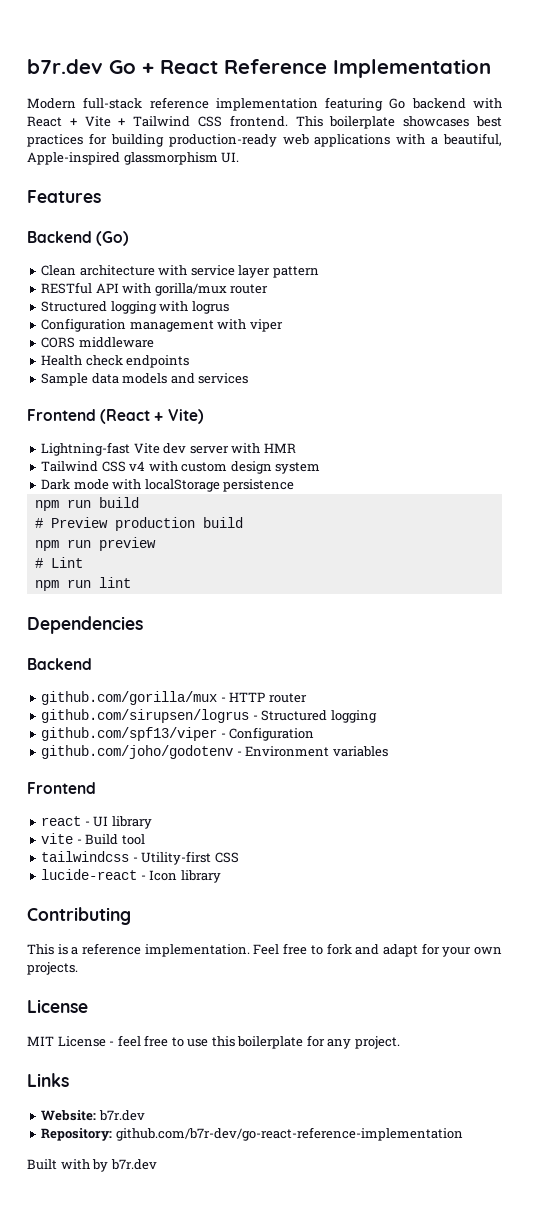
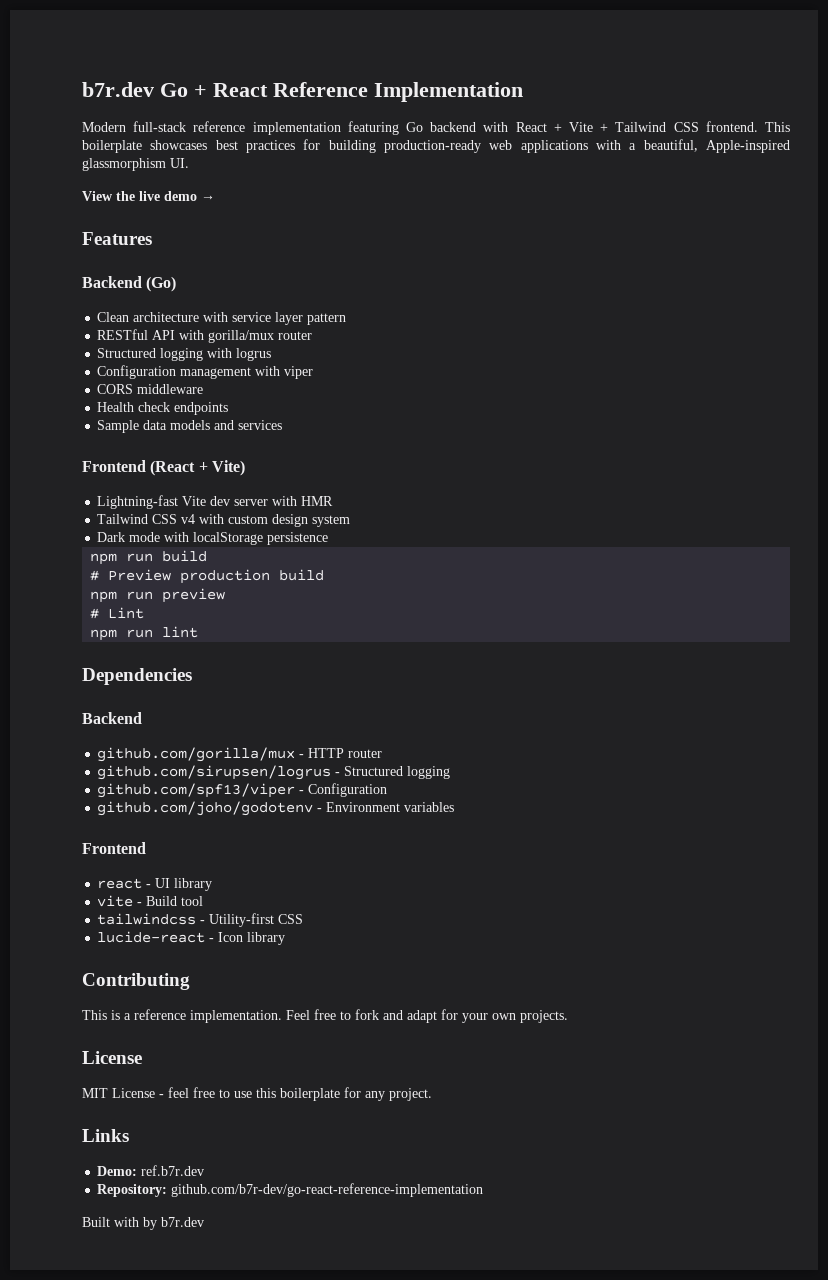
+ View the live demo →
- Website: b7r.dev
+ Demo: ref.b7r.dev

